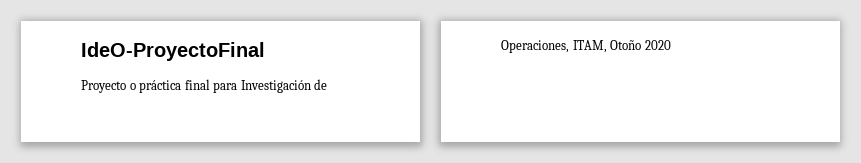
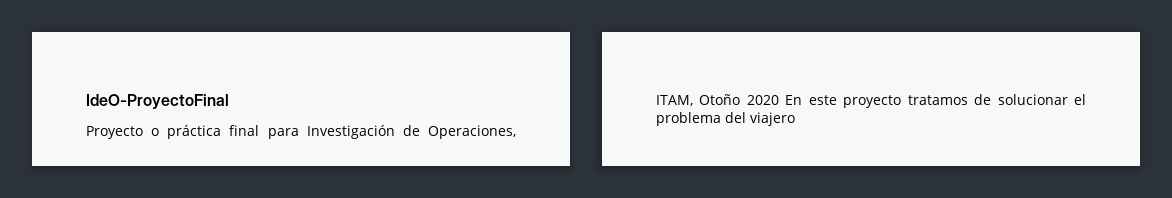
- Proyecto o práctica final para Investigación de Operaciones, ITAM, Otoño 2020
+ Proyecto o práctica final para Investigación de Operaciones, ITAM, Otoño 2020 En este proyecto tratamos de solucionar el problema del viajero

